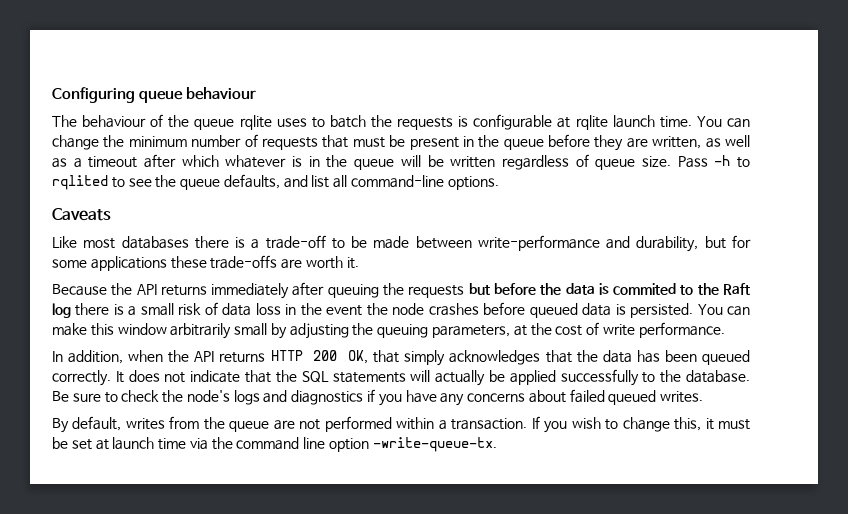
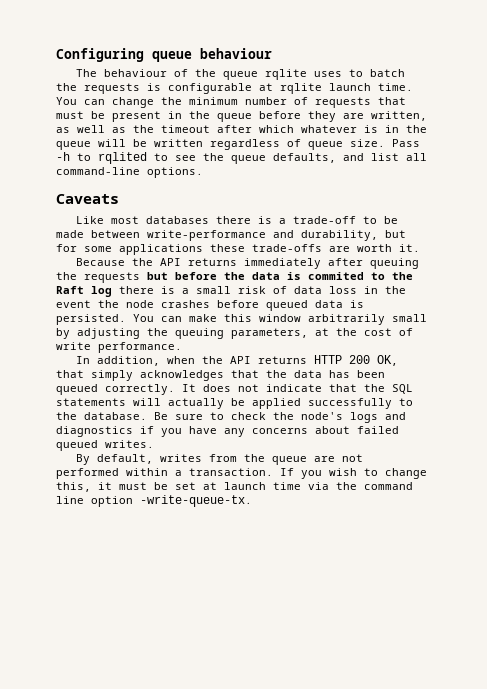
- You can change the minimum number of requests that must be present in the queue before they are written, as well as a timeout after which whatever is in the queue will be written regardless of queue size.
+ You can change the minimum number of requests that must be present in the queue before they are written, as well as the timeout after which whatever is in the queue will be written regardless of queue size.

